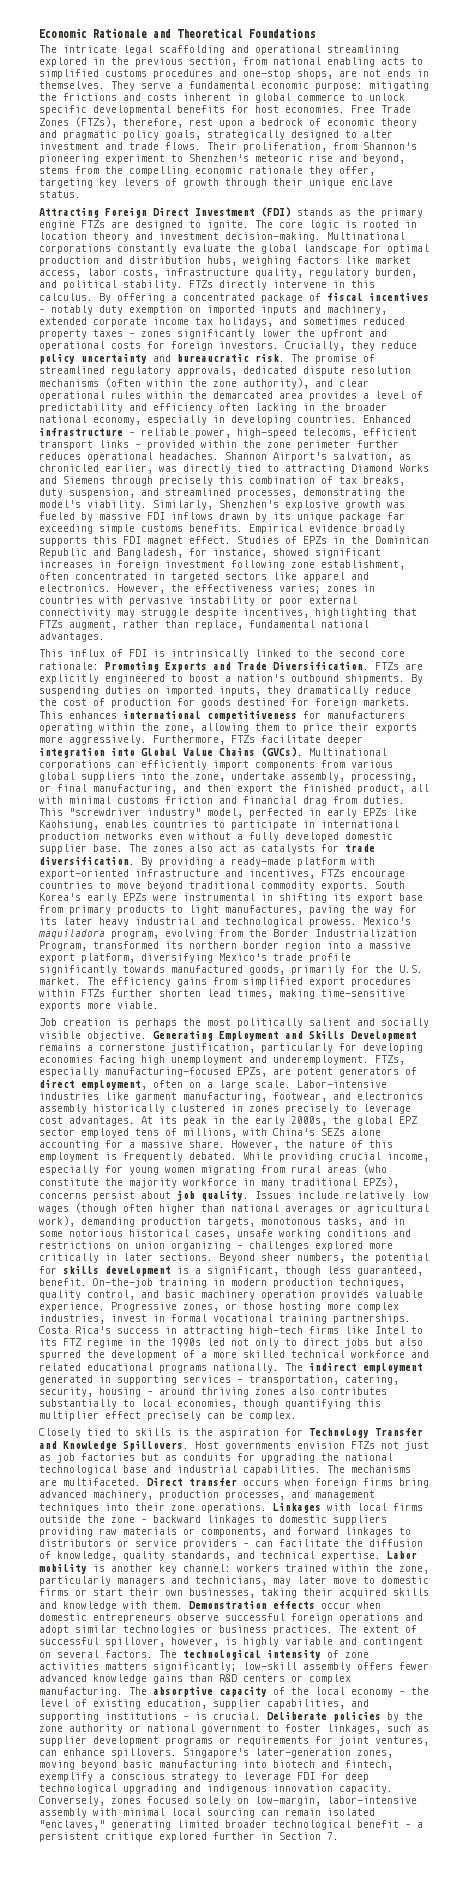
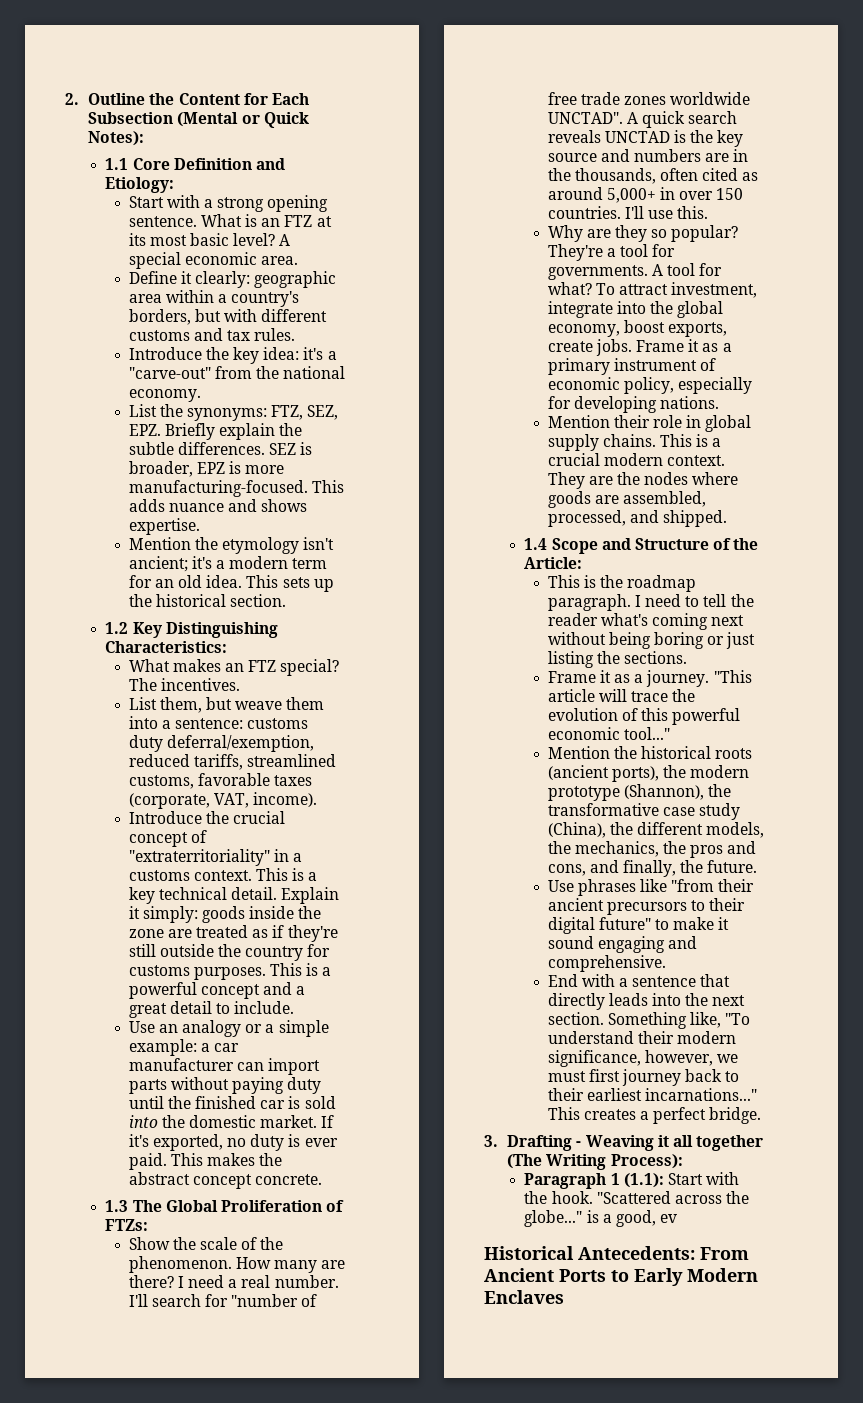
- Economic Rationale and Theoretical Foundations
- The intricate legal scaffolding and operational streamlining explored in the previous section, from national enabling acts to simplified customs procedures and one-stop shops, are not ends in themselves. They serve a fundamental economic purpose: mitigating the frictions and costs inherent in global commerce to unlock specific developmental benefits for host economies. Free Trade Zones (FTZs), therefore, rest upon a bedrock of economic theory and pragmatic policy goals, strategically designed to alter investment and trade flows. Their proliferation, from Shannon's pioneering experiment to Shenzhen's meteoric rise and beyond, stems from the compelling economic rationale they offer, targeting key levers of growth through their unique enclave status.
- Attracting Foreign Direct Investment (FDI) stands as the primary engine FTZs are designed to ignite. The core logic is rooted in location theory and investment decision-making. Multinational corporations constantly evaluate the global landscape for optimal production and distribution hubs, weighing factors like market access, labor costs, infrastructure quality, regulatory burden, and political stability. FTZs directly intervene in this calculus. By offering a concentrated package of fiscal incentives – notably duty exemption on imported inputs and machinery, extended corporate income tax holidays, and sometimes reduced property taxes – zones significantly lower the upfront and operational costs for foreign investors. Crucially, they reduce policy uncertainty and bureaucratic risk. The promise of streamlined regulatory approvals, dedicated dispute resolution mechanisms (often within the zone authority), and clear operational rules within the demarcated area provides a level of predictability and efficiency often lacking in the broader national economy, especially in developing countries. Enhanced infrastructure – reliable power, high-speed telecoms, efficient transport links – provided within the zone perimeter further reduces operational headaches. Shannon Airport's salvation, as chronicled earlier, was directly tied to attracting Diamond Works and Siemens through precisely this combination of tax breaks, duty suspension, and streamlined processes, demonstrating the model's viability. Similarly, Shenzhen's explosive growth was fueled by massive FDI inflows drawn by its unique package far exceeding simple customs benefits. Empirical evidence broadly supports this FDI magnet effect. Studies of EPZs in the Dominican Republic and Bangladesh, for instance, showed significant increases in foreign investment following zone establishment, often concentrated in targeted sectors like apparel and electronics. However, the effectiveness varies; zones in countries with pervasive instability or poor external connectivity may struggle despite incentives, highlighting that FTZs augment, rather than replace, fundamental national advantages.
- This influx of FDI is intrinsically linked to the second core rationale: Promoting Exports and Trade Diversification. FTZs are explicitly engineered to boost a nation's outbound shipments. By suspending duties on imported inputs, they dramatically reduce the cost of production for goods destined for foreign markets. This enhances international competitiveness for manufacturers operating within the zone, allowing them to price their exports more aggressively. Furthermore, FTZs facilitate deeper integration into Global Value Chains (GVCs). Multinational corporations can efficiently import components from various global suppliers into the zone, undertake assembly, processing, or final manufacturing, and then export the finished product, all with minimal customs friction and financial drag from duties. This "screwdriver industry" model, perfected in early EPZs like Kaohsiung, enables countries to participate in international production networks even without a fully developed domestic supplier base. The zones also act as catalysts for trade diversification. By providing a ready-made platform with export-oriented infrastructure and incentives, FTZs encourage countries to move beyond traditional commodity exports. South Korea's early EPZs were instrumental in shifting its export base from primary products to light manufactures, paving the way for its later heavy industrial and technological prowess. Mexico's maquiladora program, evolving from the Border Industrialization Program, transformed its northern border region into a massive export platform, diversifying Mexico's trade profile significantly towards manufactured goods, primarily for the U.S. market. The efficiency gains from simplified export procedures within FTZs further shorten lead times, making time-sensitive exports more viable.
- Job creation is perhaps the most politically salient and socially visible objective. Generating Employment and Skills Development remains a cornerstone justification, particularly for developing economies facing high unemployment and underemployment. FTZs, especially manufacturing-focused EPZs, are potent generators of direct employment, often on a large scale. Labor-intensive industries like garment manufacturing, footwear, and electronics assembly historically clustered in zones precisely to leverage cost advantages. At its peak in the early 2000s, the global EPZ sector employed tens of millions, with China's SEZs alone accounting for a massive share. However, the nature of this employment is frequently debated. While providing crucial income, especially for young women migrating from rural areas (who constitute the majority workforce in many traditional EPZs), concerns persist about job quality. Issues include relatively low wages (though often higher than national averages or agricultural work), demanding production targets, monotonous tasks, and in some notorious historical cases, unsafe working conditions and restrictions on union organizing – challenges explored more critically in later sections. Beyond sheer numbers, the potential for skills development is a significant, though less guaranteed, benefit. On-the-job training in modern production techniques, quality control, and basic machinery operation provides valuable experience. Progressive zones, or those hosting more complex industries, invest in formal vocational training partnerships. Costa Rica's success in attracting high-tech firms like Intel to its FTZ regime in the 1990s led not only to direct jobs but also spurred the development of a more skilled technical workforce and related educational programs nationally. The indirect employment generated in supporting services – transportation, catering, security, housing – around thriving zones also contributes substantially to local economies, though quantifying this multiplier effect precisely can be complex.
- Closely tied to skills is the aspiration for Technology Transfer and Knowledge Spillovers. Host governments envision FTZs not just as job factories but as conduits for upgrading the national technological base and industrial capabilities. The mechanisms are multifaceted. Direct transfer occurs when foreign firms bring advanced machinery, production processes, and management techniques into their zone operations. Linkages with local firms outside the zone – backward linkages to domestic suppliers providing raw materials or components, and forward linkages to distributors or service providers – can facilitate the diffusion of knowledge, quality standards, and technical expertise. Labor mobility is another key channel: workers trained within the zone, particularly managers and technicians, may later move to domestic firms or start their own businesses, taking their acquired skills and knowledge with them. Demonstration effects occur when domestic entrepreneurs observe successful foreign operations and adopt similar technologies or business practices. The extent of successful spillover, however, is highly variable and contingent on several factors. The technological intensity of zone activities matters significantly; low-skill assembly offers fewer advanced knowledge gains than R&D centers or complex manufacturing. The absorptive capacity of the local economy – the level of existing education, supplier capabilities, and supporting institutions – is crucial. Deliberate policies by the zone authority or national government to foster linkages, such as supplier development programs or requirements for joint ventures, can enhance spillovers. Singapore's later-generation zones, moving beyond basic manufacturing into biotech and fintech, exemplify a conscious strategy to leverage FDI for deep technological upgrading and indigenous innovation capacity. Conversely, zones focused solely on low-margin, labor-intensive assembly with minimal local sourcing can remain isolated "enclaves," generating limited broader technological benefit – a persistent critique explored further in Section 7.
+ 2. Outline the Content for Each Subsection (Mental or Quick Notes):
+ 1.1 Core Definition and Etiology:
+ Start with a strong opening sentence. What is an FTZ at its most basic level? A special economic area.
+ Define it clearly: geographic area within a country's borders, but with different customs and tax rules.
+ Introduce the key idea: it's a "carve-out" from the national economy.
+ List the synonyms: FTZ, SEZ, EPZ. Briefly explain the subtle differences. SEZ is broader, EPZ is more manufacturing-focused. This adds nuance and shows expertise.
+ Mention the etymology isn't ancient; it's a modern term for an old idea. This sets up the historical section.
+ 1.2 Key Distinguishing Characteristics:
+ What makes an FTZ special? The incentives.
+ List them, but weave them into a sentence: customs duty deferral/exemption, reduced tariffs, streamlined customs, favorable taxes (corporate, VAT, income).
+ Introduce the crucial concept of "extraterritoriality" in a customs context. This is a key technical detail. Explain it simply: goods inside the zone are treated as if they're still outside the country for customs purposes. This is a powerful concept and a great detail to include.
+ Use an analogy or a simple example: a car manufacturer can import parts without paying duty until the finished car is sold into the domestic market. If it's exported, no duty is ever paid. This makes the abstract concept concrete.
+ 1.3 The Global Proliferation of FTZs:
+ Show the scale of the phenomenon. How many are there? I need a real number. I'll search for "number of free trade zones worldwide UNCTAD". A quick search reveals UNCTAD is the key source and numbers are in the thousands, often cited as around 5,000+ in over 150 countries. I'll use this.
+ Why are they so popular? They're a tool for governments. A tool for what? To attract investment, integrate into the global economy, boost exports, create jobs. Frame it as a primary instrument of economic policy, especially for developing nations.
+ Mention their role in global supply chains. This is a crucial modern context. They are the nodes where goods are assembled, processed, and shipped.
+ 1.4 Scope and Structure of the Article:
+ This is the roadmap paragraph. I need to tell the reader what's coming next without being boring or just listing the sections.
+ Frame it as a journey. "This article will trace the evolution of this powerful economic tool..."
+ Mention the historical roots (ancient ports), the modern prototype (Shannon), the transformative case study (China), the different models, the mechanics, the pros and cons, and finally, the future.
+ Use phrases like "from their ancient precursors to their digital future" to make it sound engaging and comprehensive.
+ End with a sentence that directly leads into the next section. Something like, "To understand their modern significance, however, we must first journey back to their earliest incarnations..." This creates a perfect bridge.
+ 3. Drafting - Weaving it all together (The Writing Process):
+ Paragraph 1 (1.1): Start with the hook. "Scattered across the globe..." is a good, ev
+ Historical Antecedents: From Ancient Ports to Early Modern Enclaves

